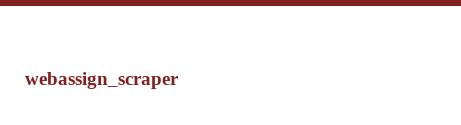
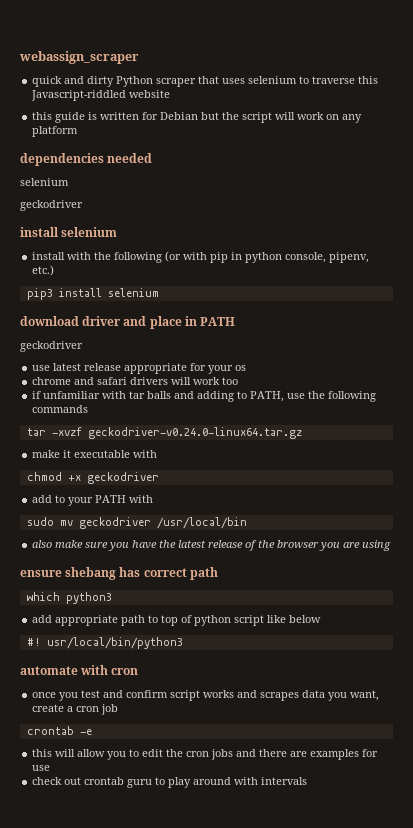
+ quick and dirty Python scraper that uses selenium to traverse this Javascript-riddled website
+ this guide is written for Debian but the script will work on any platform
+ dependencies needed
+ selenium
+ geckodriver
+ install selenium
+ install with the following (or with pip in python console, pipenv, etc.)
+ pip3 install selenium
+ download driver and place in PATH
+ geckodriver
+ use latest release appropriate for your os
+ chrome and safari drivers will work too
+ if unfamiliar with tar balls and adding to PATH, use the following commands
+ tar -xvzf geckodriver-v0.24.0-linux64.tar.gz
+ make it executable with
+ chmod +x geckodriver
+ add to your PATH with
+ sudo mv geckodriver /usr/local/bin
+ also make sure you have the latest release of the browser you are using
+ ensure shebang has correct path
+ which python3
+ add appropriate path to top of python script like below
+ #! usr/local/bin/python3
+ automate with cron
+ once you test and confirm script works and scrapes data you want, create a cron job
+ crontab -e
+ this will allow you to edit the cron jobs and there are examples for use
+ check out crontab guru to play around with intervals

